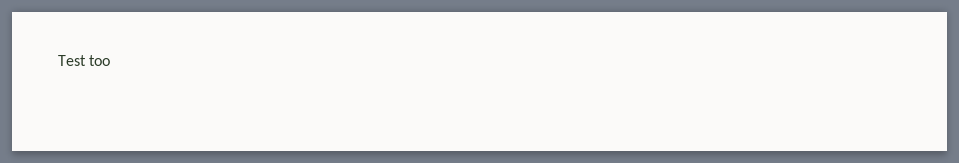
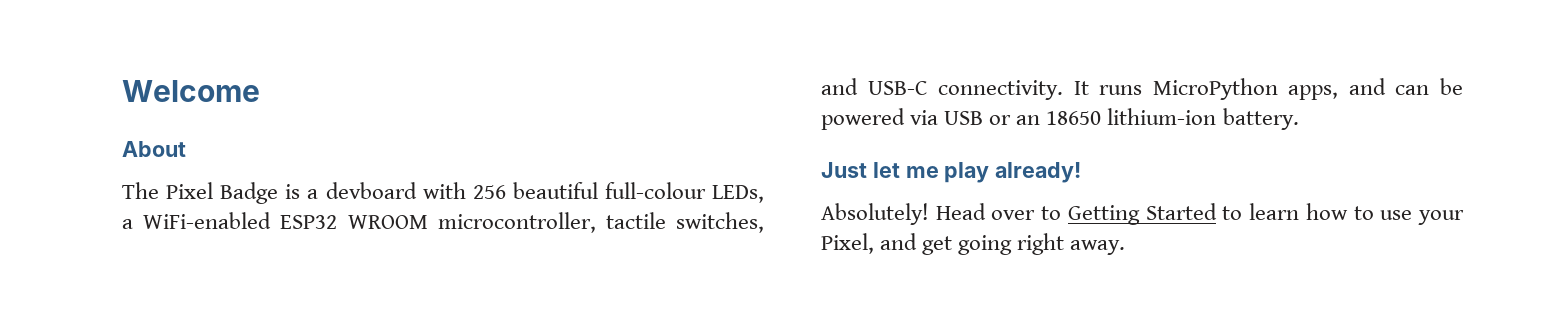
- Test too
+ Welcome
+ About
+ The Pixel Badge is a devboard with 256 beautiful full-colour LEDs, a WiFi-enabled ESP32 WROOM microcontroller, tactile switches, and USB-C connectivity. It runs MicroPython apps, and can be powered via USB or an 18650 lithium-ion battery.
+ Just let me play already!
+ Absolutely! Head over to Getting Started to learn how to use your Pixel, and get going right away.

